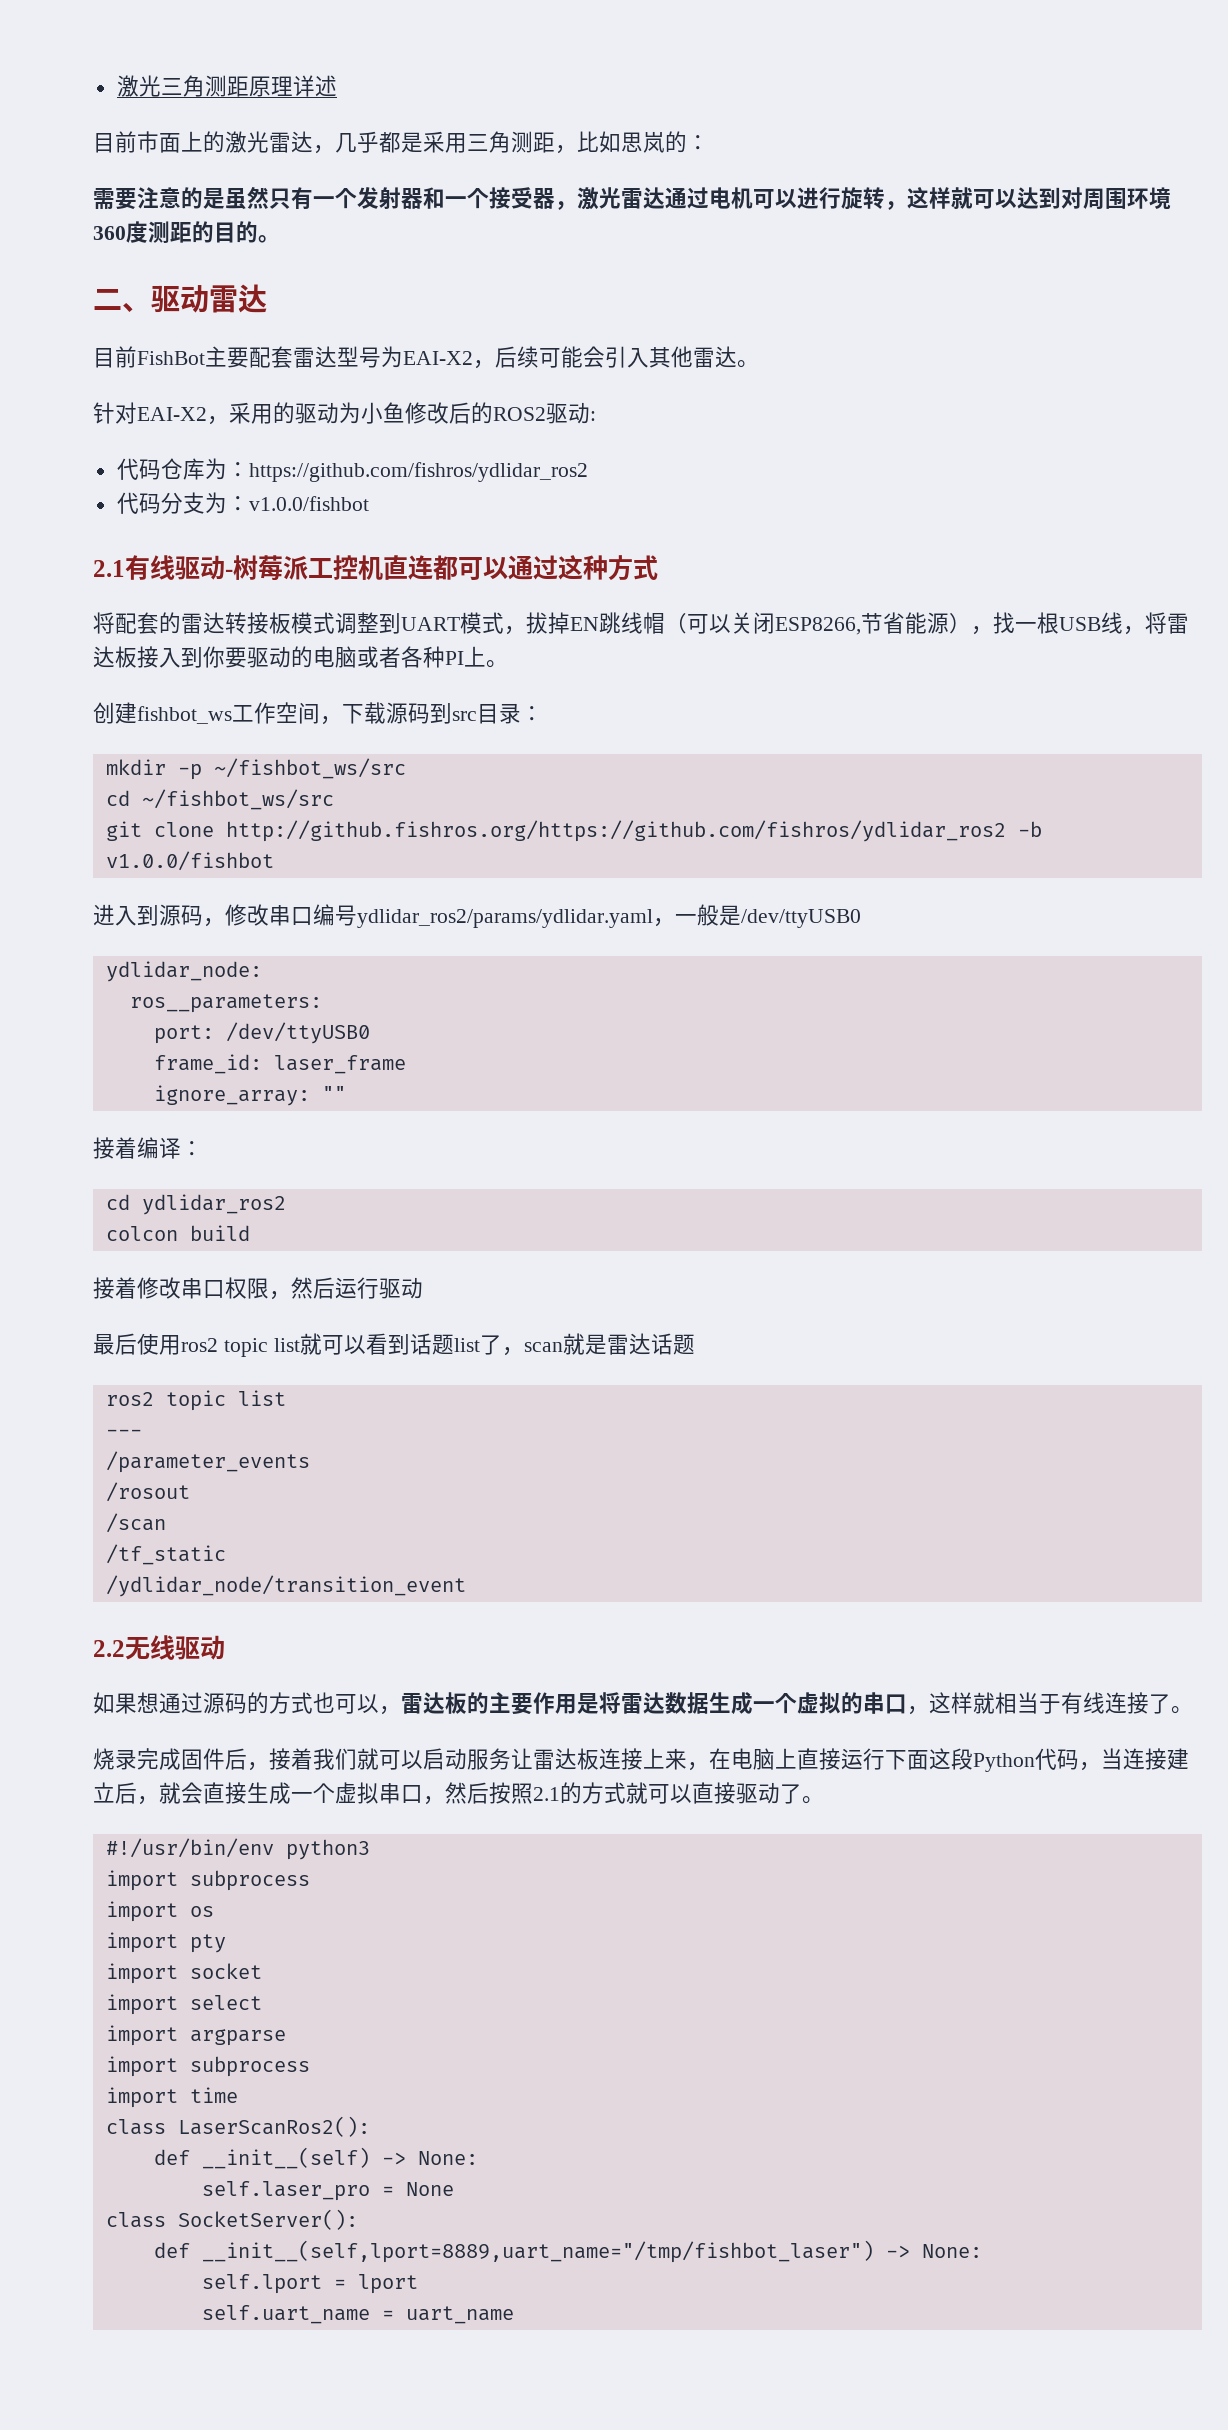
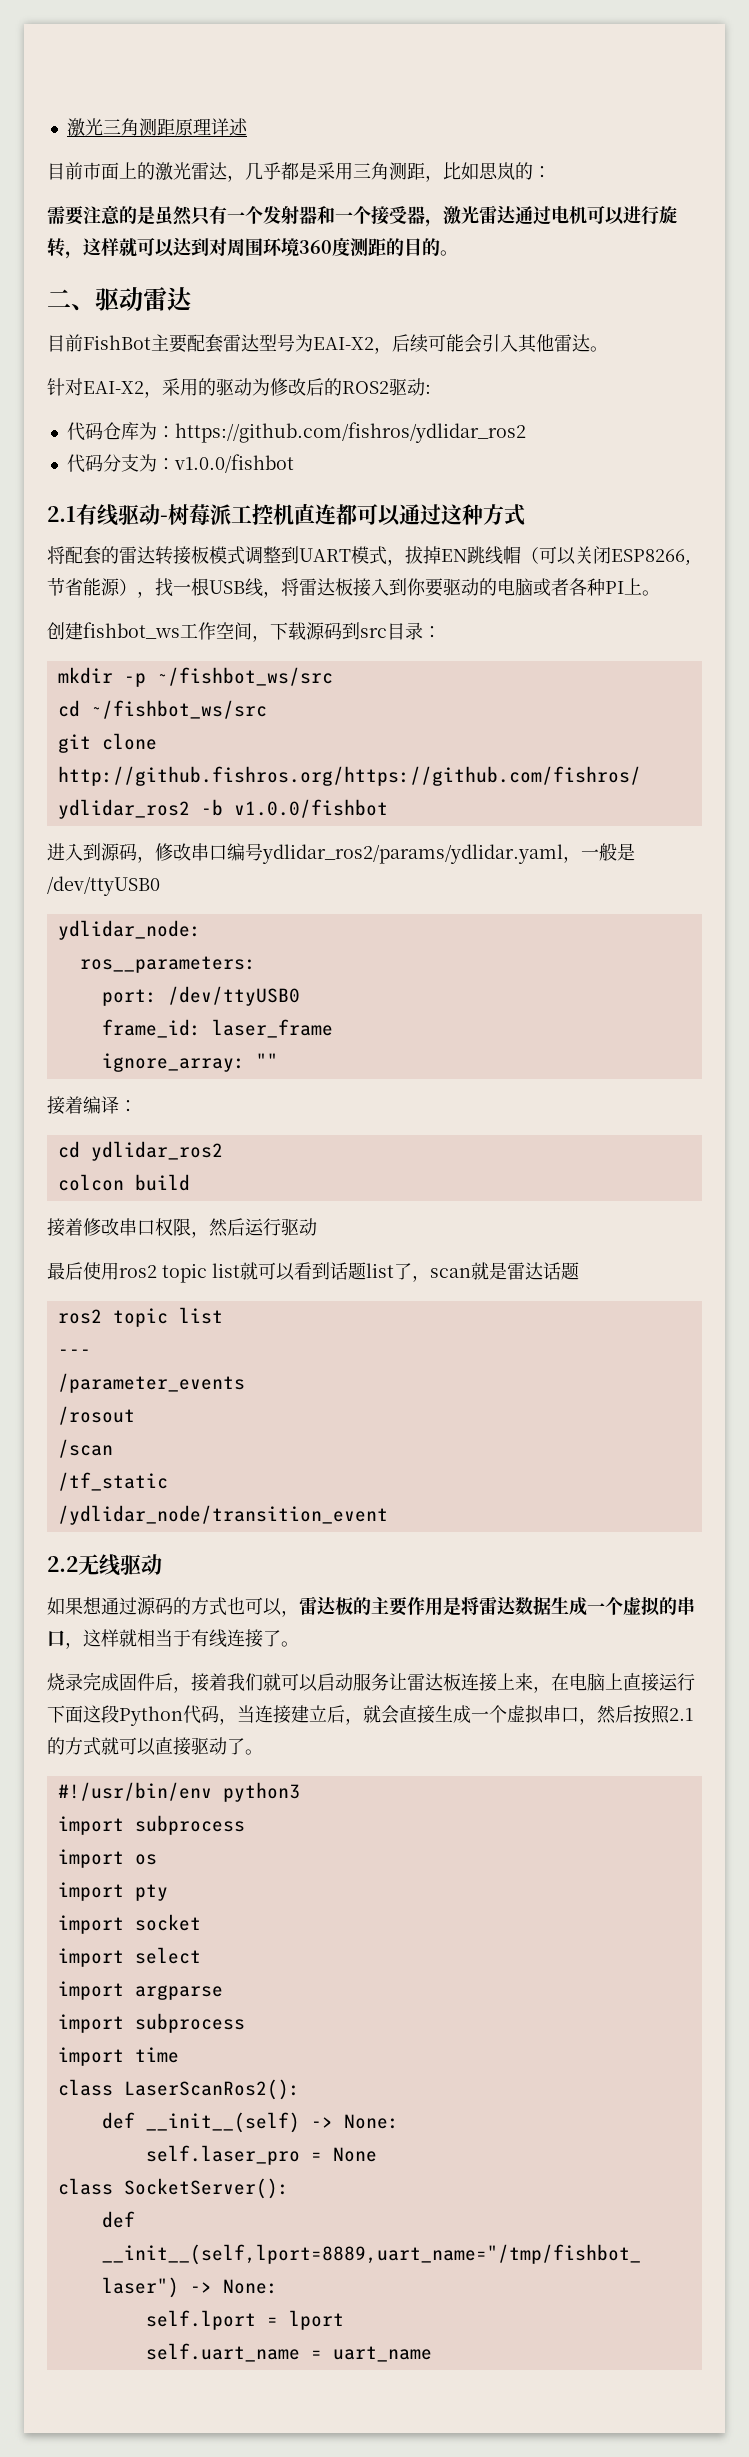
- 针对EAI-X2，采用的驱动为小鱼修改后的ROS2驱动:
+ 针对EAI-X2，采用的驱动为修改后的ROS2驱动:

